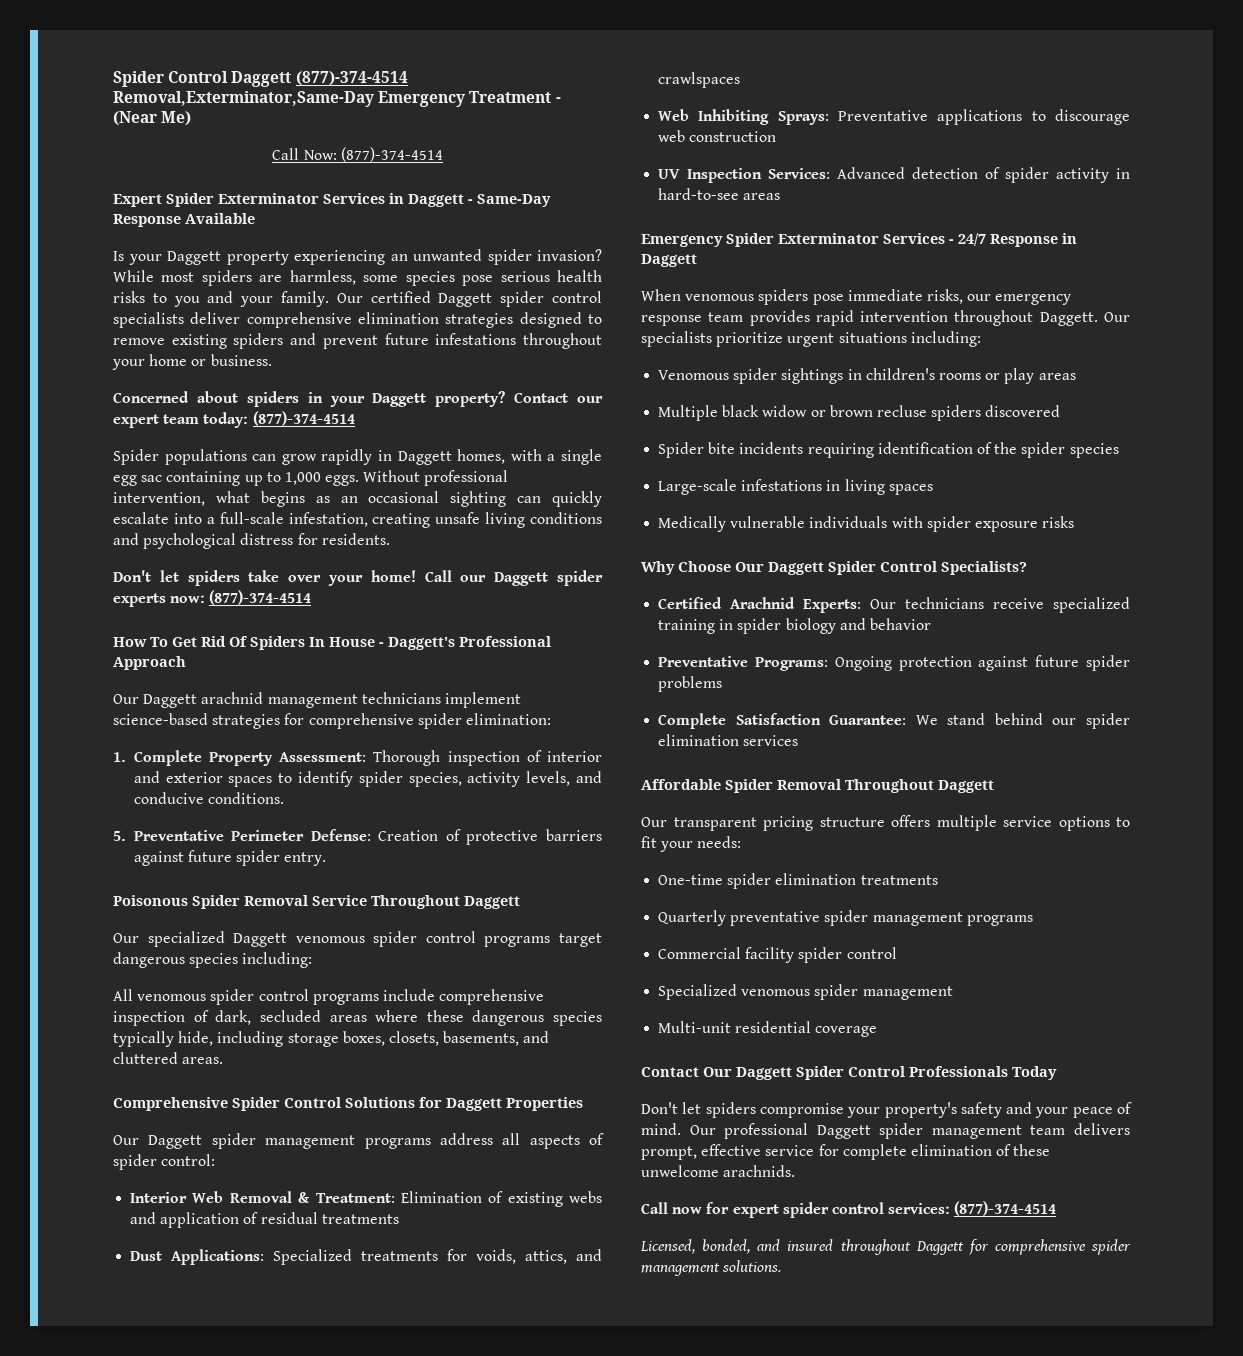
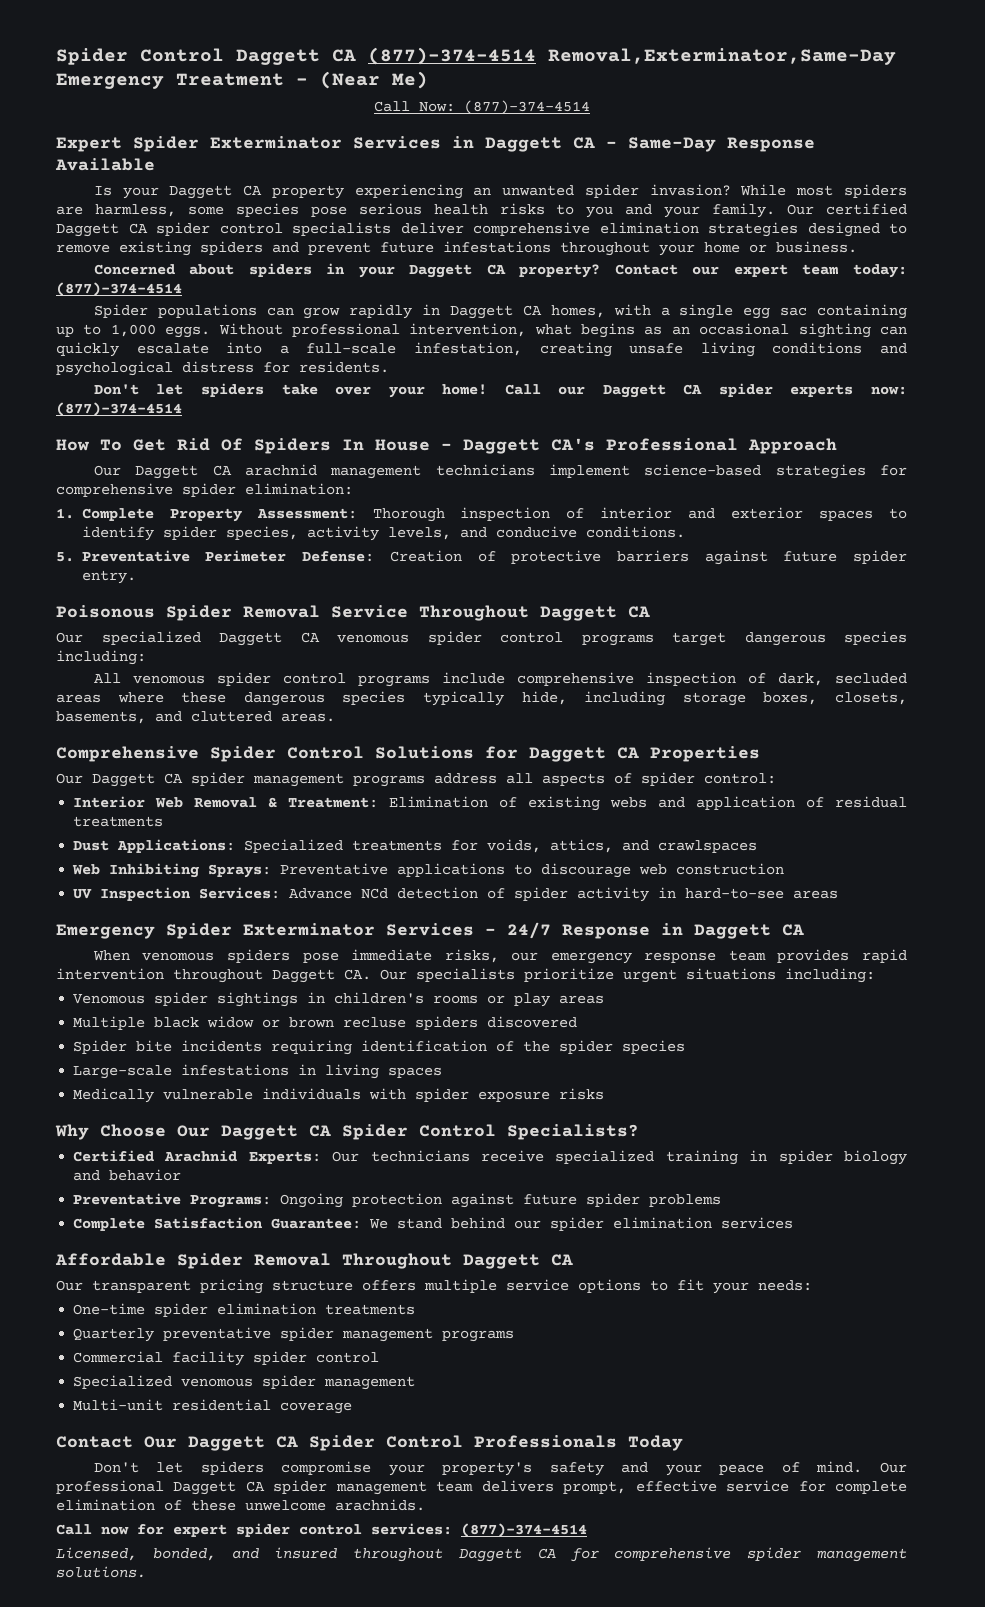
- Spider Control Daggett (877)-374-4514 Removal,Exterminator,Same-Day Emergency Treatment - (Near Me)
+ Spider Control Daggett CA (877)-374-4514 Removal,Exterminator,Same-Day Emergency Treatment - (Near Me)
- Expert Spider Exterminator Services in Daggett - Same-Day Response Available
+ Expert Spider Exterminator Services in Daggett CA - Same-Day Response Available
- Is your Daggett property experiencing an unwanted spider invasion?
+ Is your Daggett CA property experiencing an unwanted spider invasion?
- Our certified Daggett spider control specialists deliver comprehensive elimination strategies designed to remove existing spiders and prevent future infestations throughout your home or business.
+ Our certified Daggett CA spider control specialists deliver comprehensive elimination strategies designed to remove existing spiders and prevent future infestations throughout your home or business.
- Concerned about spiders in your Daggett property?
+ Concerned about spiders in your Daggett CA property?
- Spider populations can grow rapidly in Daggett homes, with a single egg sac containing up to 1,000 eggs.
+ Spider populations can grow rapidly in Daggett CA homes, with a single egg sac containing up to 1,000 eggs.
- Call our Daggett spider experts now: (877)-374-4514
+ Call our Daggett CA spider experts now: (877)-374-4514
- How To Get Rid Of Spiders In House - Daggett's Professional Approach
+ How To Get Rid Of Spiders In House - Daggett CA's Professional Approach
- Our Daggett arachnid management technicians implement science-based strategies for comprehensive spider elimination:
+ Our Daggett CA arachnid management technicians implement science-based strategies for comprehensive spider elimination:
- Poisonous Spider Removal Service Throughout Daggett
+ Poisonous Spider Removal Service Throughout Daggett CA
- Our specialized Daggett venomous spider control programs target dangerous species including:
+ Our specialized Daggett CA venomous spider control programs target dangerous species including:
- Comprehensive Spider Control Solutions for Daggett Properties
+ Comprehensive Spider Control Solutions for Daggett CA Properties
- Our Daggett spider management programs address all aspects of spider control:
+ Our Daggett CA spider management programs address all aspects of spider control:
- UV Inspection Services: Advanced detection of spider activity in hard-to-see areas
+ UV Inspection Services: Advance NCd detection of spider activity in hard-to-see areas
- Emergency Spider Exterminator Services - 24/7 Response in Daggett
+ Emergency Spider Exterminator Services - 24/7 Response in Daggett CA
- When venomous spiders pose immediate risks, our emergency response team provides rapid intervention throughout Daggett. Our specialists prioritize urgent situations including:
+ When venomous spiders pose immediate risks, our emergency response team provides rapid intervention throughout Daggett CA. Our specialists prioritize urgent situations including:
- Why Choose Our Daggett Spider Control Specialists?
+ Why Choose Our Daggett CA Spider Control Specialists?
- Affordable Spider Removal Throughout Daggett
+ Affordable Spider Removal Throughout Daggett CA
- Contact Our Daggett Spider Control Professionals Today
+ Contact Our Daggett CA Spider Control Professionals Today
- Our professional Daggett spider management team delivers prompt, effective service for complete elimination of these unwelcome arachnids.
+ Our professional Daggett CA spider management team delivers prompt, effective service for complete elimination of these unwelcome arachnids.
- Licensed, bonded, and insured throughout Daggett for comprehensive spider management solutions.
+ Licensed, bonded, and insured throughout Daggett CA for comprehensive spider management solutions.

